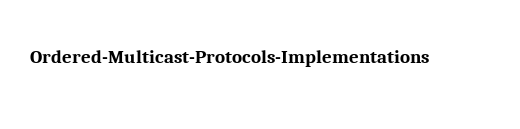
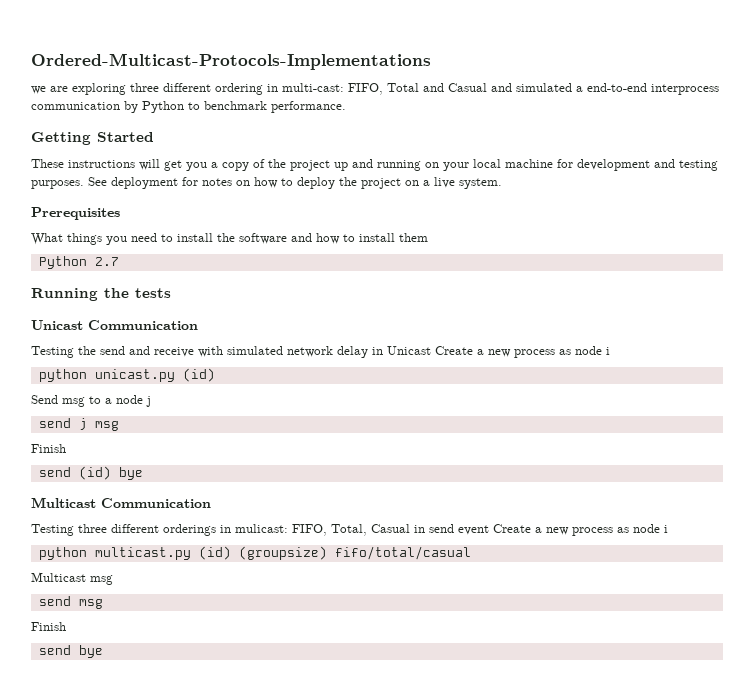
+ we are exploring three different ordering in multi-cast: FIFO, Total and Casual and simulated a end-to-end interprocess communication by Python to benchmark performance.
+ Getting Started
+ These instructions will get you a copy of the project up and running on your local machine for development and testing purposes. See deployment for notes on how to deploy the project on a live system.
+ Prerequisites
+ What things you need to install the software and how to install them
+ Python 2.7
+ Running the tests
+ Unicast Communication
+ Testing the send and receive with simulated network delay in Unicast Create a new process as node i
+ python unicast.py (id)
+ Send msg to a node j
+ send j msg
+ Finish
+ send (id) bye
+ Multicast Communication
+ Testing three different orderings in mulicast: FIFO, Total, Casual in send event Create a new process as node i
+ python multicast.py (id) (groupsize) fifo/total/casual
+ Multicast msg
+ send msg
+ Finish
+ send bye

